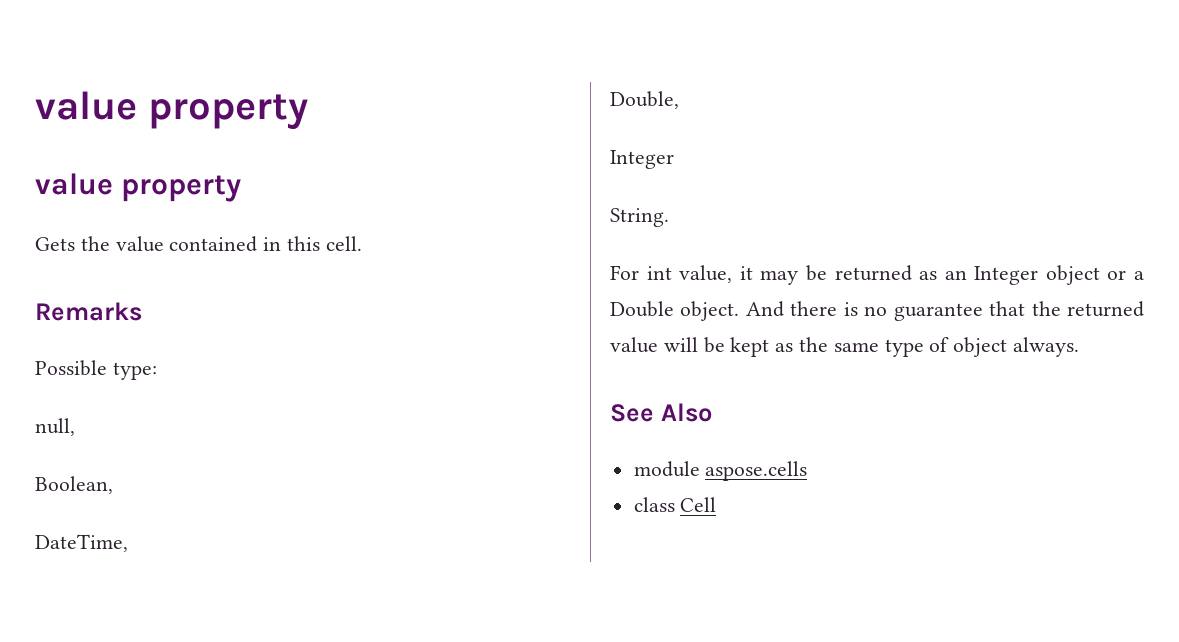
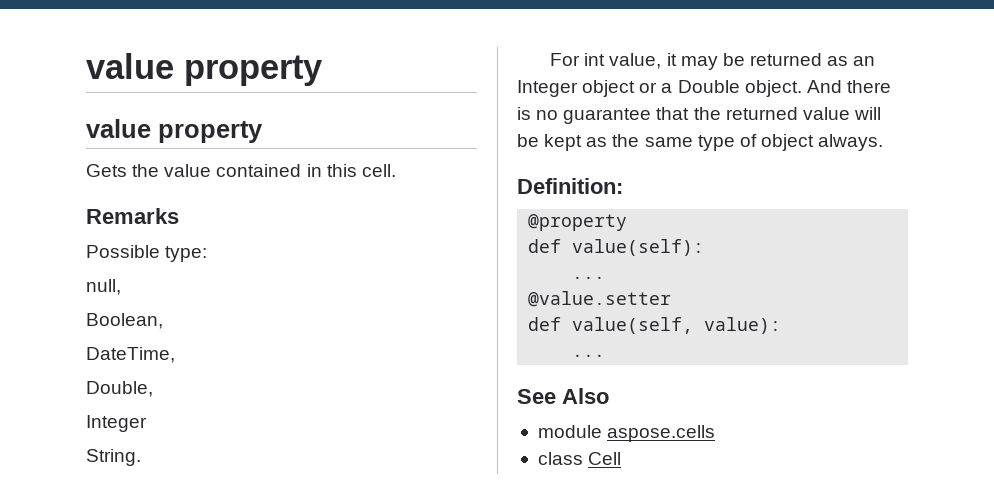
+ Definition:
+ @property
+ def value(self):
+ ...
+ @value.setter
+ def value(self, value):
+ ...

